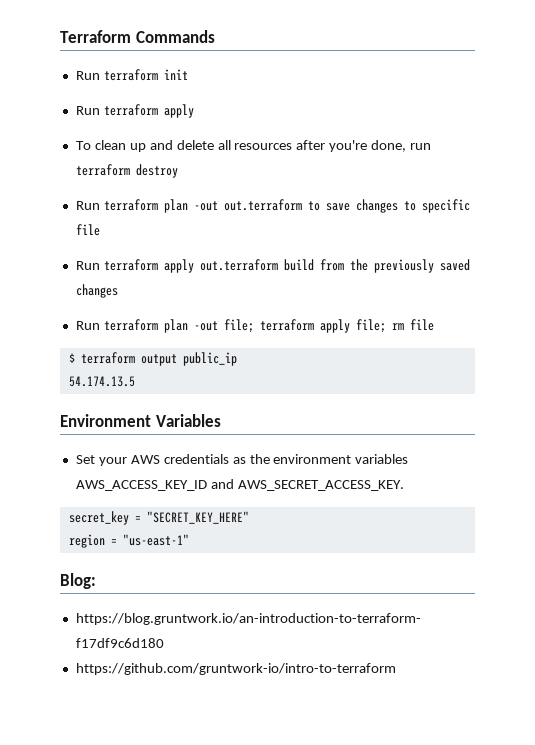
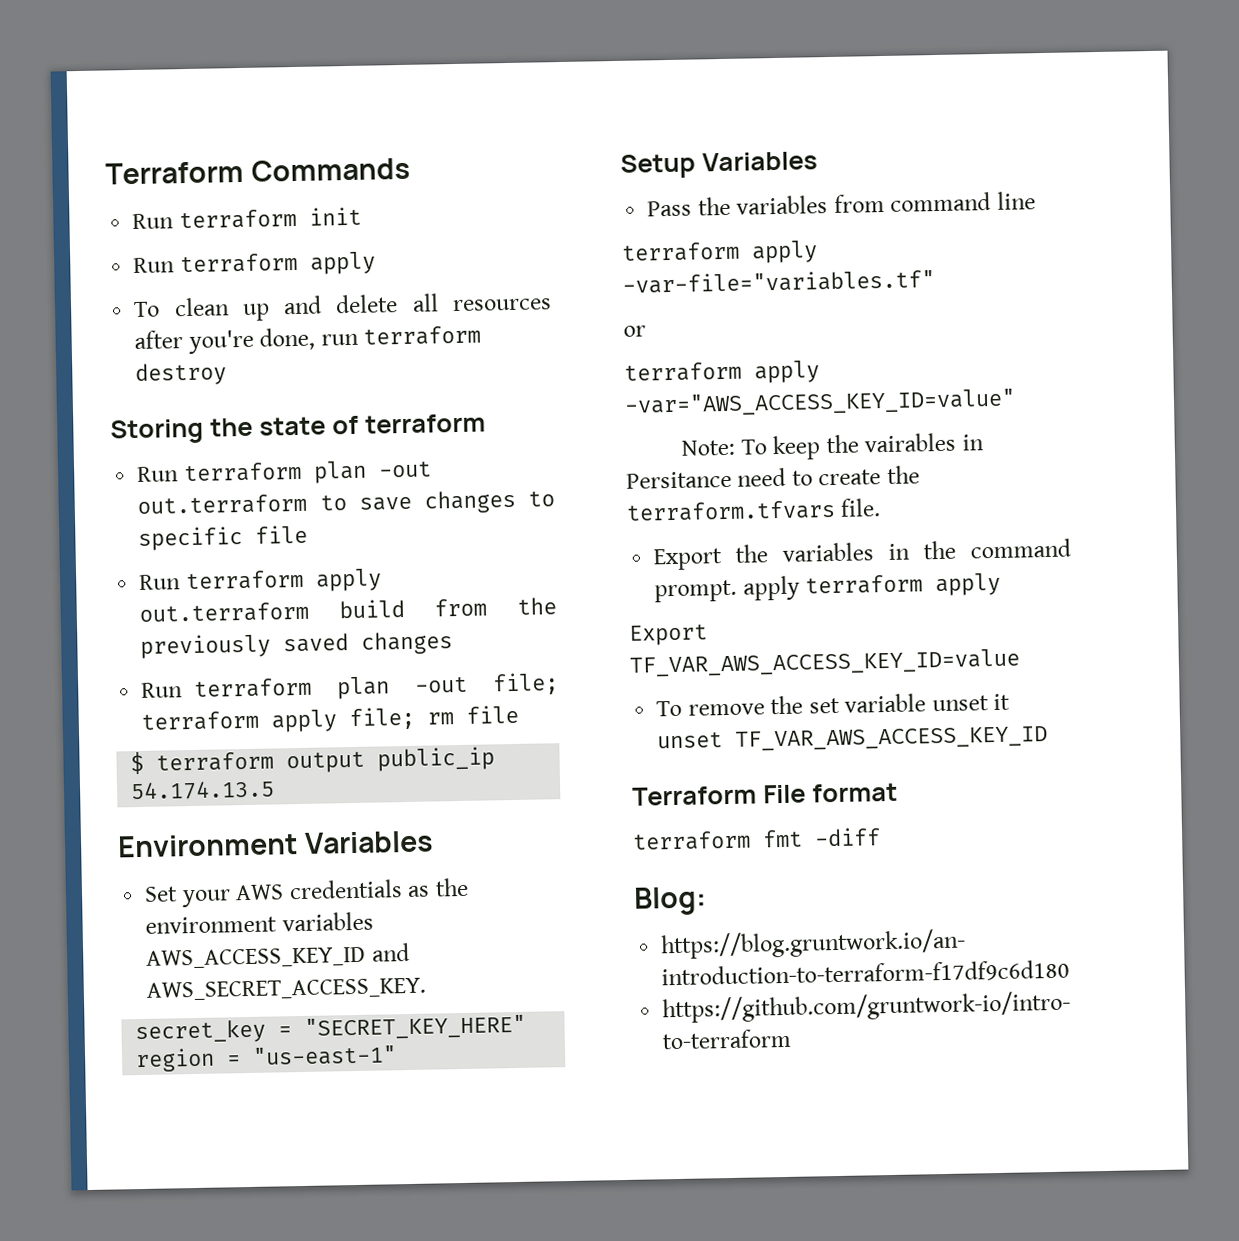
+ Storing the state of terraform
+ Setup Variables
+ Pass the variables from command line
+ terraform apply -var-file="variables.tf"
+ or
+ terraform apply -var="AWS_ACCESS_KEY_ID=value"
+ Note: To keep the vairables in Persitance need to create the terraform.tfvars file.
+ Export the variables in the command prompt. apply terraform apply
+ Export TF_VAR_AWS_ACCESS_KEY_ID=value
+ To remove the set variable unset it unset TF_VAR_AWS_ACCESS_KEY_ID
+ Terraform File format
+ terraform fmt -diff

